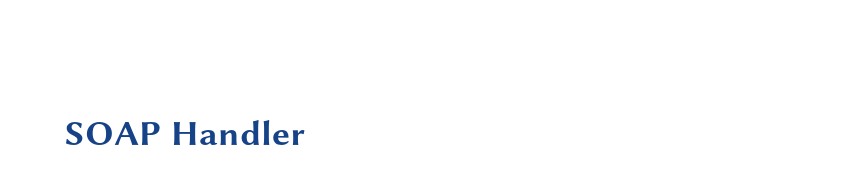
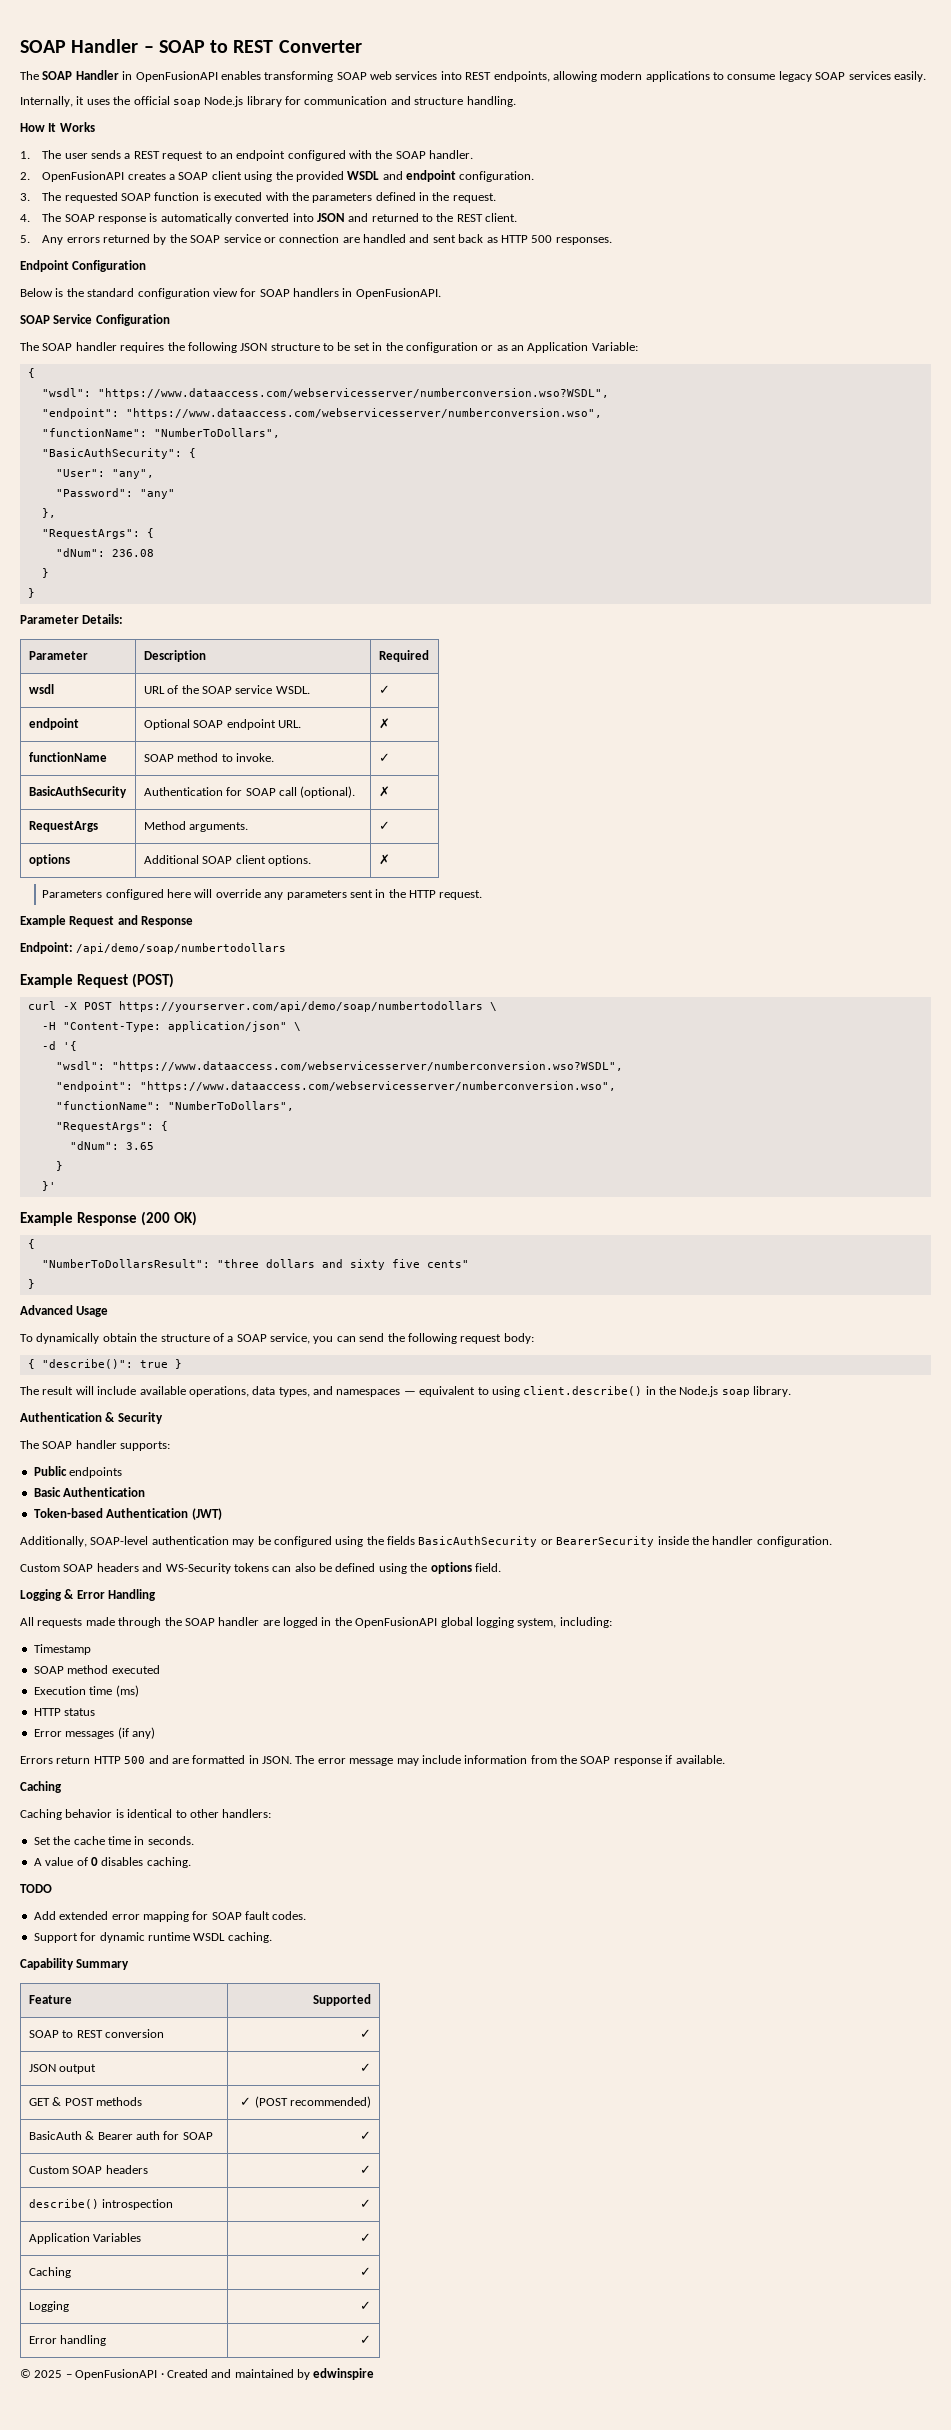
- SOAP Handler
+ SOAP Handler – SOAP to REST Converter
+ The SOAP Handler in OpenFusionAPI enables transforming SOAP web services into REST endpoints, allowing modern applications to consume legacy SOAP services easily.
+ Internally, it uses the official soap Node.js library for communication and structure handling.
+ How It Works
+ 1. The user sends a REST request to an endpoint configured with the SOAP handler.
+ 2. OpenFusionAPI creates a SOAP client using the provided WSDL and endpoint configuration.
+ 3. The requested SOAP function is executed with the parameters defined in the request.
+ 4. The SOAP response is automatically converted into JSON and returned to the REST client.
+ 5. Any errors returned by the SOAP service or connection are handled and sent back as HTTP 500 responses.
+ Endpoint Configuration
+ Below is the standard configuration view for SOAP handlers in OpenFusionAPI.
+ SOAP Service Configuration
+ The SOAP handler requires the following JSON structure to be set in the configuration or as an Application Variable:
+ {
+ "wsdl": "https://www.dataaccess.com/webservicesserver/numberconversion.wso?WSDL",
+ "endpoint": "https://www.dataaccess.com/webservicesserver/numberconversion.wso",
+ "functionName": "NumberToDollars",
+ "BasicAuthSecurity": {
+ "User": "any",
+ "Password": "any"
+ },
+ "RequestArgs": {
+ "dNum": 236.08
+ }
+ }
+ Parameter Details:
+ Parameter | Description | Required
+ wsdl | URL of the SOAP service WSDL. | ✓
+ endpoint | Optional SOAP endpoint URL. | ✗
+ functionName | SOAP method to invoke. | ✓
+ BasicAuthSecurity | Authentication for SOAP call (optional). | ✗
+ RequestArgs | Method arguments. | ✓
+ options | Additional SOAP client options. | ✗
+ Parameters configured here will override any parameters sent in the HTTP request.
+ Example Request and Response
+ Endpoint: /api/demo/soap/numbertodollars
+ Example Request (POST)
+ curl -X POST https://yourserver.com/api/demo/soap/numbertodollars \
+ -H "Content-Type: application/json" \
+ -d '{
+ "wsdl": "https://www.dataaccess.com/webservicesserver/numberconversion.wso?WSDL",
+ "endpoint": "https://www.dataaccess.com/webservicesserver/numberconversion.wso",
+ "functionName": "NumberToDollars",
+ "RequestArgs": {
+ "dNum": 3.65
+ }
+ }'
+ Example Response (200 OK)
+ {
+ "NumberToDollarsResult": "three dollars and sixty five cents"
+ }
+ Advanced Usage
+ To dynamically obtain the structure of a SOAP service, you can send the following request body:
+ { "describe()": true }
+ The result will include available operations, data types, and namespaces — equivalent to using client.describe() in the Node.js soap library.
+ Authentication & Security
+ The SOAP handler supports:
+ Public endpoints
+ Basic Authentication
+ Token-based Authentication (JWT)
+ Additionally, SOAP-level authentication may be configured using the fields BasicAuthSecurity or BearerSecurity inside the handler configuration.
+ Custom SOAP headers and WS-Security tokens can also be defined using the options field.
+ Logging & Error Handling
+ All requests made through the SOAP handler are logged in the OpenFusionAPI global logging system, including:
+ Timestamp
+ SOAP method executed
+ Execution time (ms)
+ HTTP status
+ Error messages (if any)
+ Errors return HTTP 500 and are formatted in JSON. The error message may include information from the SOAP response if available.
+ Caching
+ Caching behavior is identical to other handlers:
+ Set the cache time in seconds.
+ A value of 0 disables caching.
+ TODO
+ Add extended error mapping for SOAP fault codes.
+ Support for dynamic runtime WSDL caching.
+ Capability Summary
+ Feature | Supported
+ SOAP to REST conversion | ✓
+ JSON output | ✓
+ GET & POST methods | ✓ (POST recommended)
+ BasicAuth & Bearer auth for SOAP | ✓
+ Custom SOAP headers | ✓
+ describe() introspection | ✓
+ Application Variables | ✓
+ Caching | ✓
+ Logging | ✓
+ Error handling | ✓
+ © 2025 – OpenFusionAPI · Created and maintained by edwinspire

